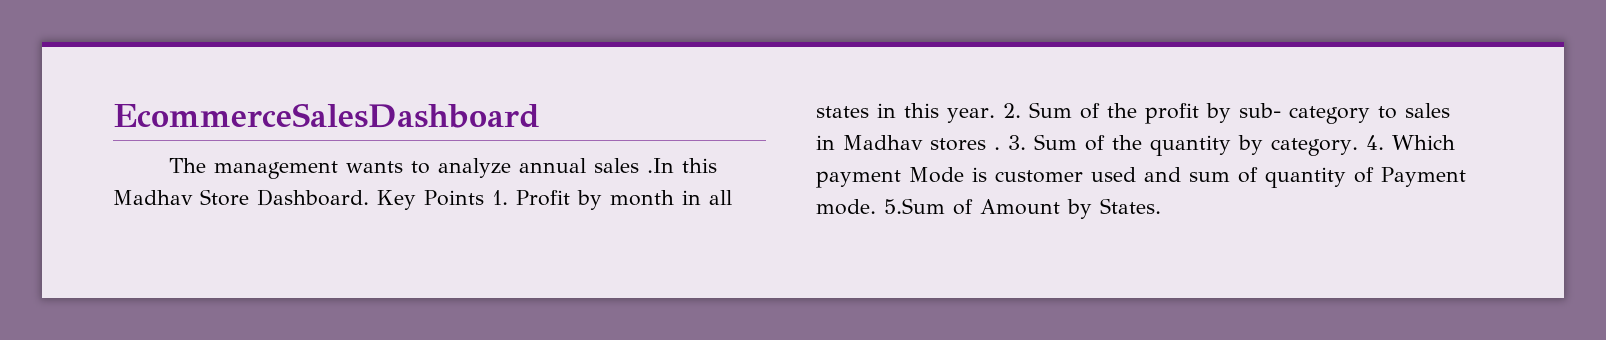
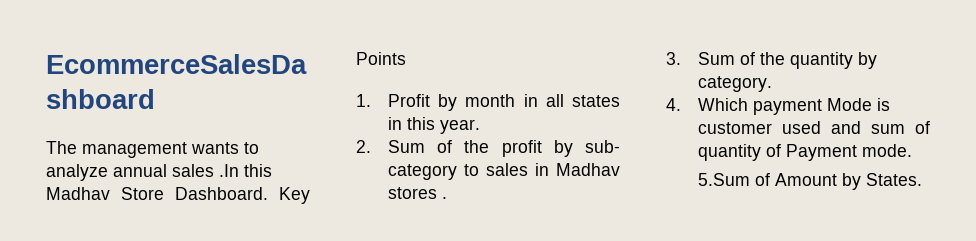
- Key Points 1. Profit by month in all states in this year. 2. Sum of the profit by sub- category to sales in Madhav stores . 3. Sum of the quantity by category. 4. Which payment Mode is customer used and sum of quantity of Payment mode. 5.Sum of Amount by States.
+ Key Points
+ 1. Profit by month in all states in this year.
+ 2. Sum of the profit by sub- category to sales in Madhav stores .
+ 3. Sum of the quantity by category.
+ 4. Which payment Mode is customer used and sum of quantity of Payment mode.
+ 5.Sum of Amount by States.

